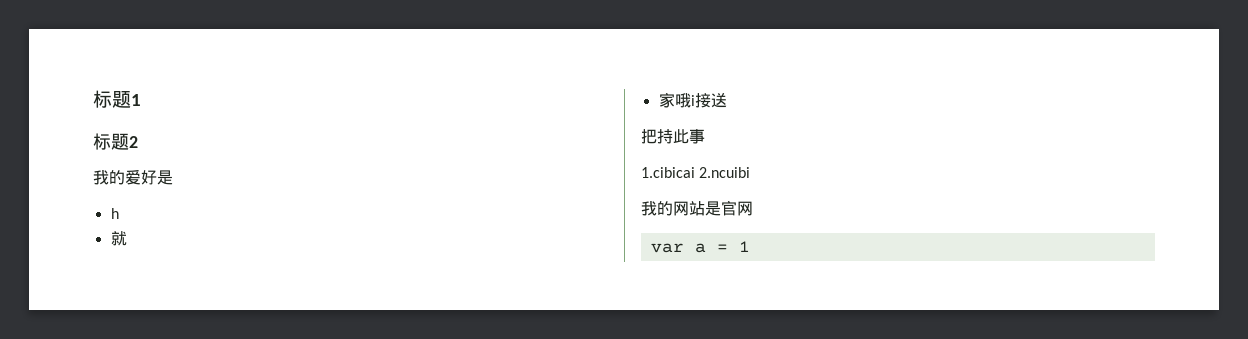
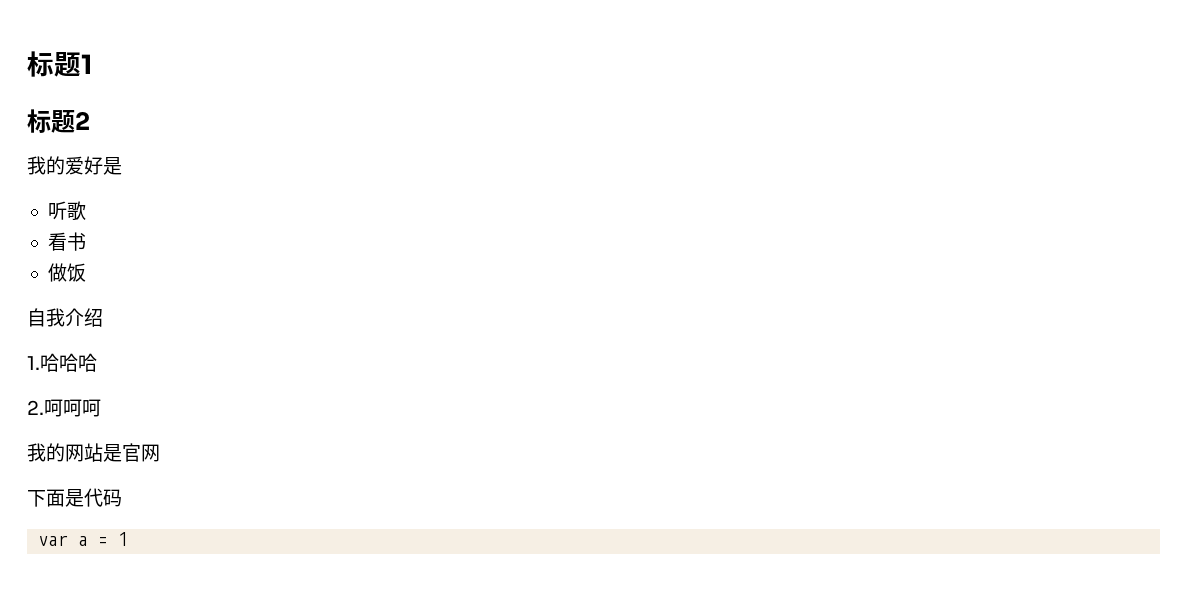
- h
- 就
- 家哦i接送
- 把持此事
- 1.cibicai 2.ncuibi
+ 听歌
+ 看书
+ 做饭
+ 自我介绍
+ 1.哈哈哈
+ 2.呵呵呵
+ 下面是代码

